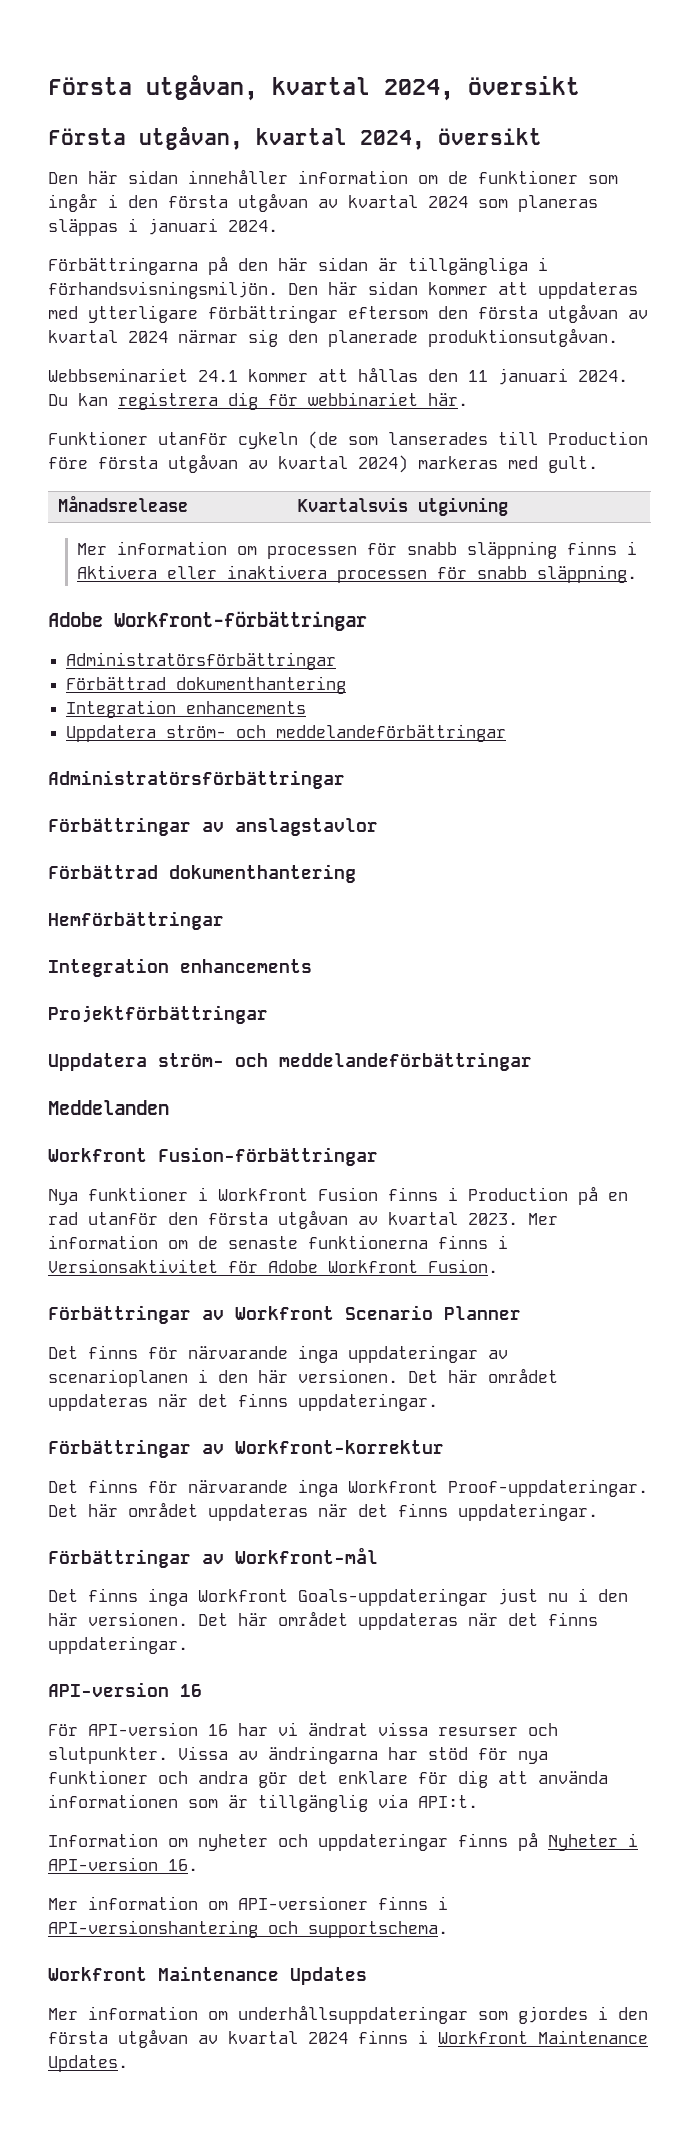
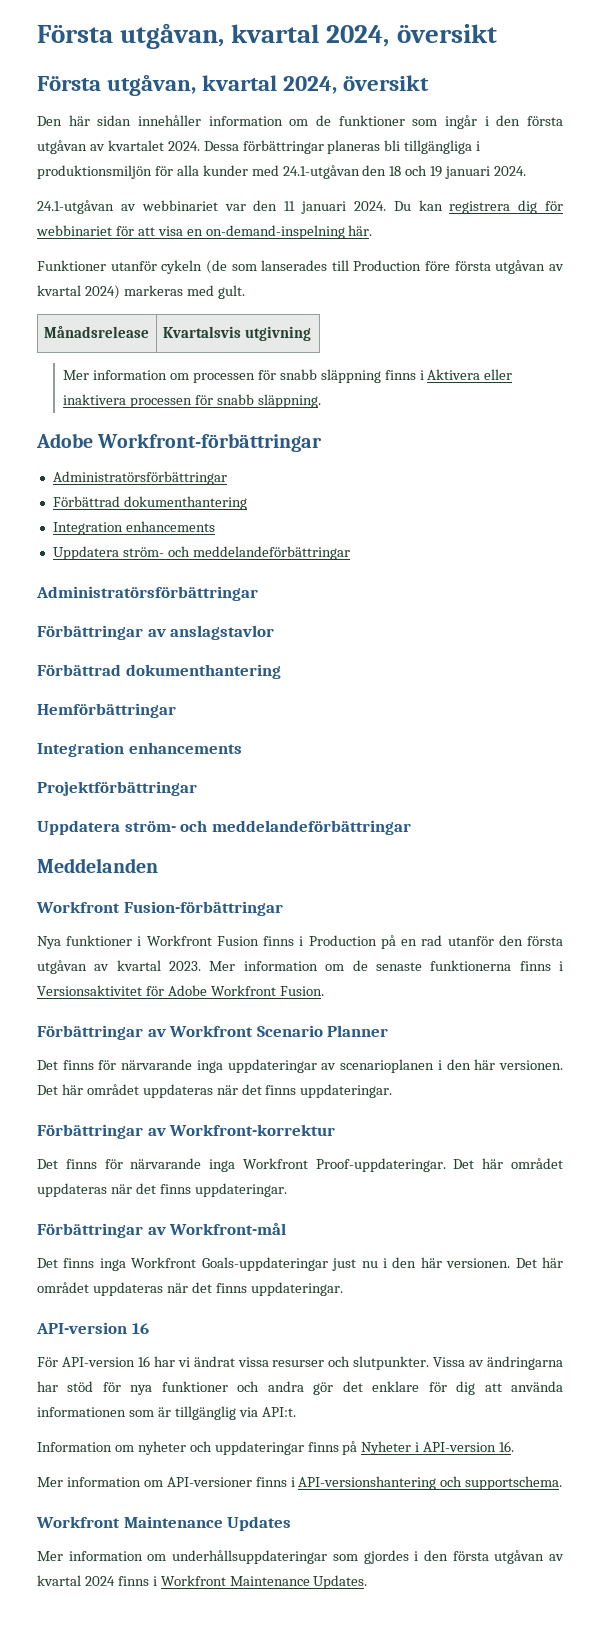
- Den här sidan innehåller information om de funktioner som ingår i den första utgåvan av kvartal 2024 som planeras släppas i januari 2024.
- Förbättringarna på den här sidan är tillgängliga i förhandsvisningsmiljön. Den här sidan kommer att uppdateras med ytterligare förbättringar eftersom den första utgåvan av kvartal 2024 närmar sig den planerade produktionsutgåvan.
- Webbseminariet 24.1 kommer att hållas den 11 januari 2024.
+ Den här sidan innehåller information om de funktioner som ingår i den första utgåvan av kvartalet 2024. Dessa förbättringar planeras bli tillgängliga i produktionsmiljön för alla kunder med 24.1-utgåvan den 18 och 19 januari 2024.
+ 24.1-utgåvan av webbinariet var den 11 januari 2024.
- Du kan registrera dig för webbinariet här.
+ Du kan registrera dig för webbinariet för att visa en on-demand-inspelning här.

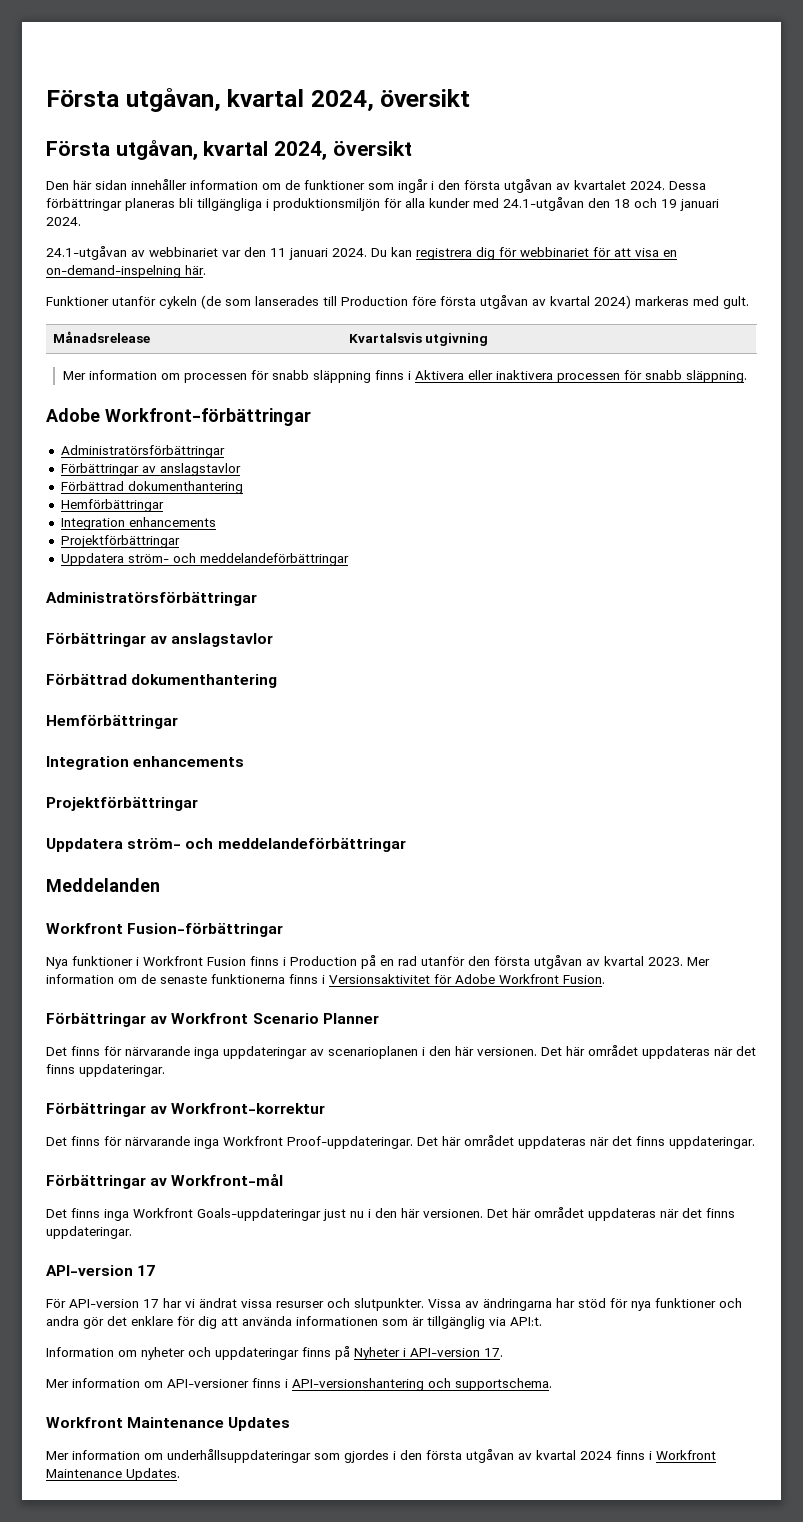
  Adobe Workfront-förbättringar
  Administratörsförbättringar
+ Förbättringar av anslagstavlor
  Förbättrad dokumenthantering
+ Hemförbättringar
  Integration enhancements
+ Projektförbättringar
  Det finns inga Workfront Goals-uppdateringar just nu i den här versionen. Det här området uppdateras när det finns uppdateringar.
- API-version 16
+ API-version 17
- För API-version 16 har vi ändrat vissa resurser och slutpunkter.
+ För API-version 17 har vi ändrat vissa resurser och slutpunkter.
- Information om nyheter och uppdateringar finns på Nyheter i API-version 16.
+ Information om nyheter och uppdateringar finns på Nyheter i API-version 17.

